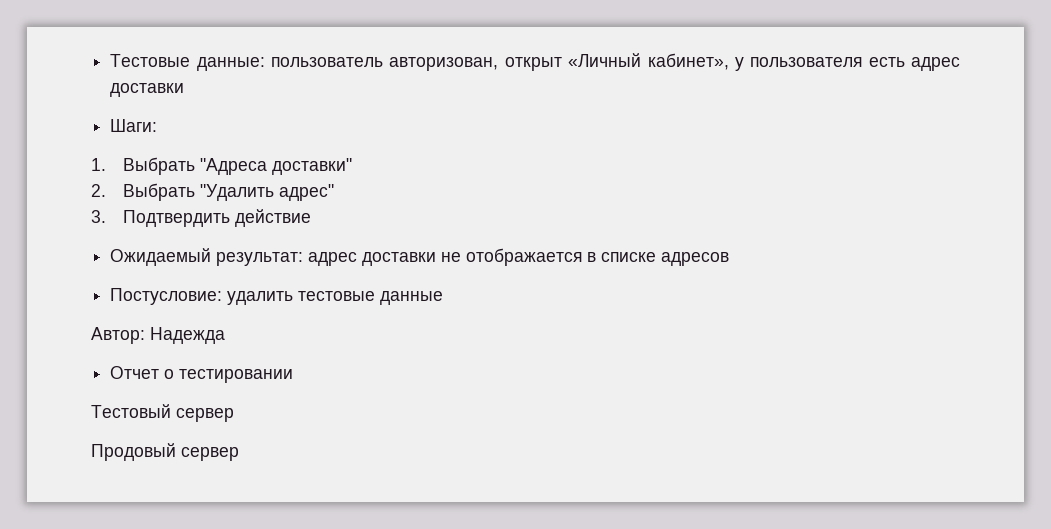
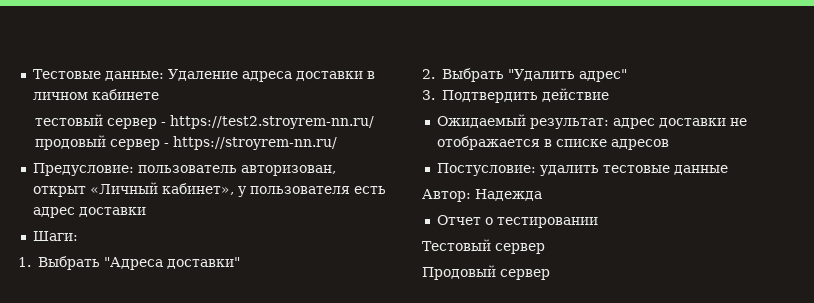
- Тестовые данные: пользователь авторизован, открыт «Личный кабинет», у пользователя есть адрес доставки
+ Тестовые данные: Удаление адреса доставки в личном кабинете
+ тестовый сервер - https://test2.stroyrem-nn.ru/ продовый сервер - https://stroyrem-nn.ru/
+ Предусловие: пользователь авторизован, открыт «Личный кабинет», у пользователя есть адрес доставки

